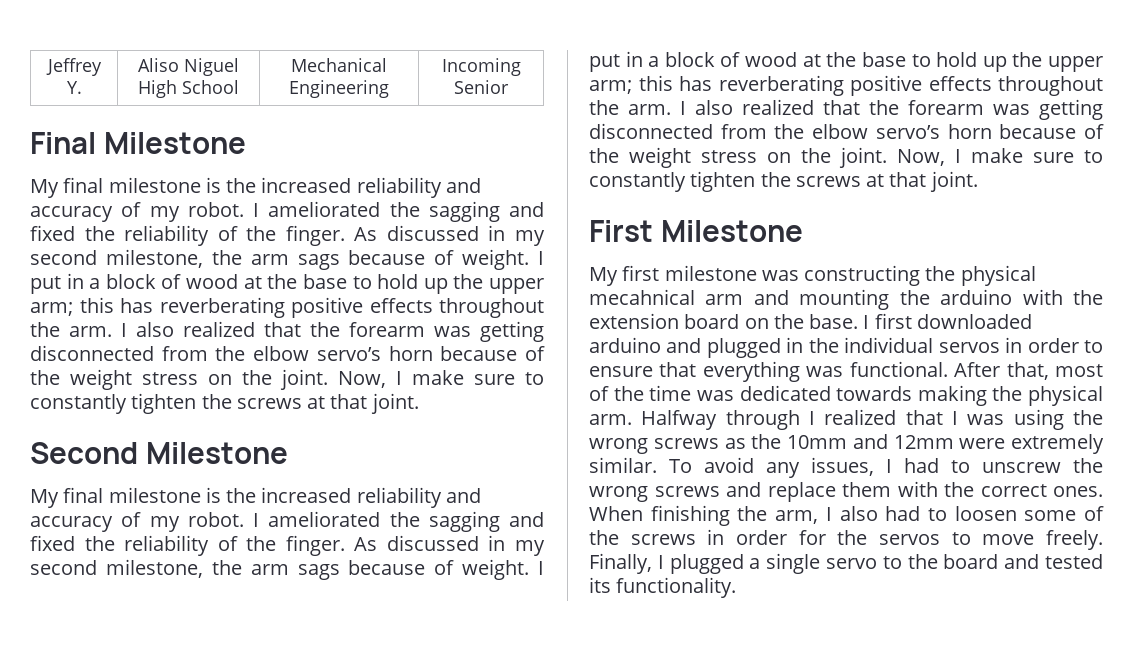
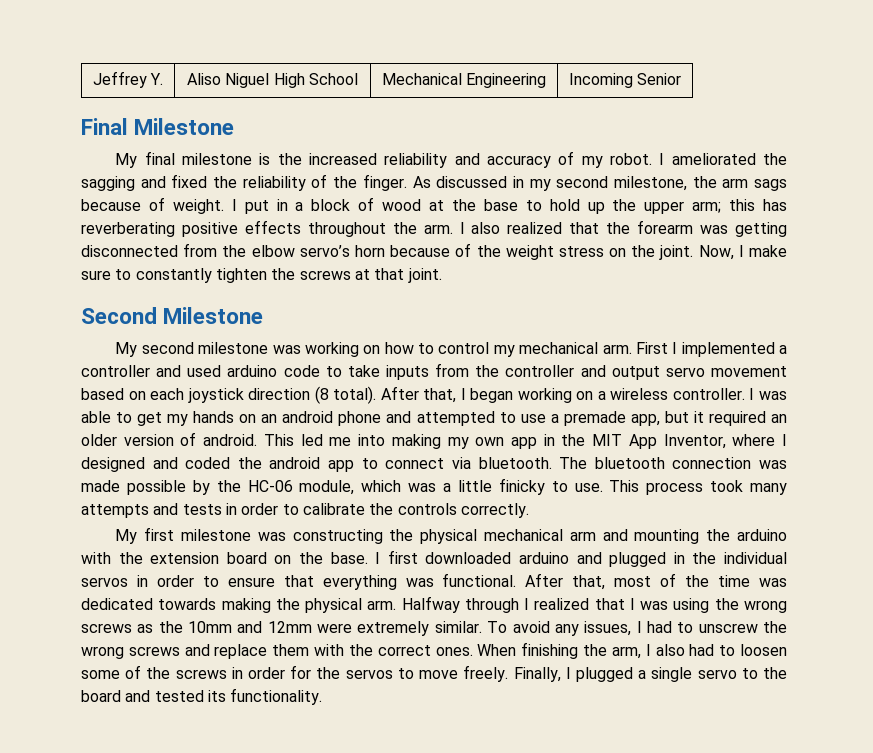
  Second Milestone
- My final milestone is the increased reliability and accuracy of my robot. I ameliorated the sagging and fixed the reliability of the finger. As discussed in my second milestone, the arm sags because of weight. I put in a block of wood at the base to hold up the upper arm; this has reverberating positive effects throughout the arm. I also realized that the forearm was getting disconnected from the elbow servo’s horn because of the weight stress on the joint. Now, I make sure to constantly tighten the screws at that joint.
- First Milestone
+ My second milestone was working on how to control my mechanical arm. First I implemented a controller and used arduino code to take inputs from the controller and output servo movement based on each joystick direction (8 total). After that, I began working on a wireless controller. I was able to get my hands on an android phone and attempted to use a premade app, but it required an older version of android. This led me into making my own app in the MIT App Inventor, where I designed and coded the android app to connect via bluetooth. The bluetooth connection was made possible by the HC-06 module, which was a little finicky to use. This process took many attempts and tests in order to calibrate the controls correctly.
- My first milestone was constructing the physical mecahnical arm and mounting the arduino with the extension board on the base.
+ My first milestone was constructing the physical mechanical arm and mounting the arduino with the extension board on the base.

